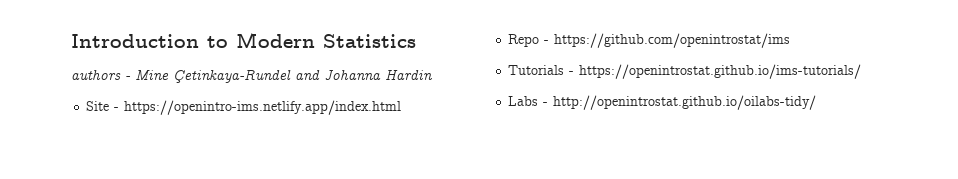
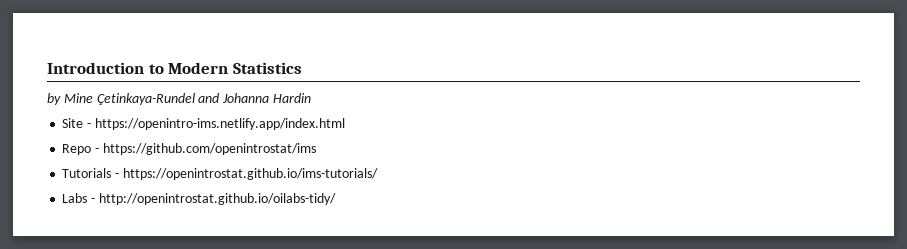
- authors - Mine Çetinkaya-Rundel and Johanna Hardin
+ by Mine Çetinkaya-Rundel and Johanna Hardin

